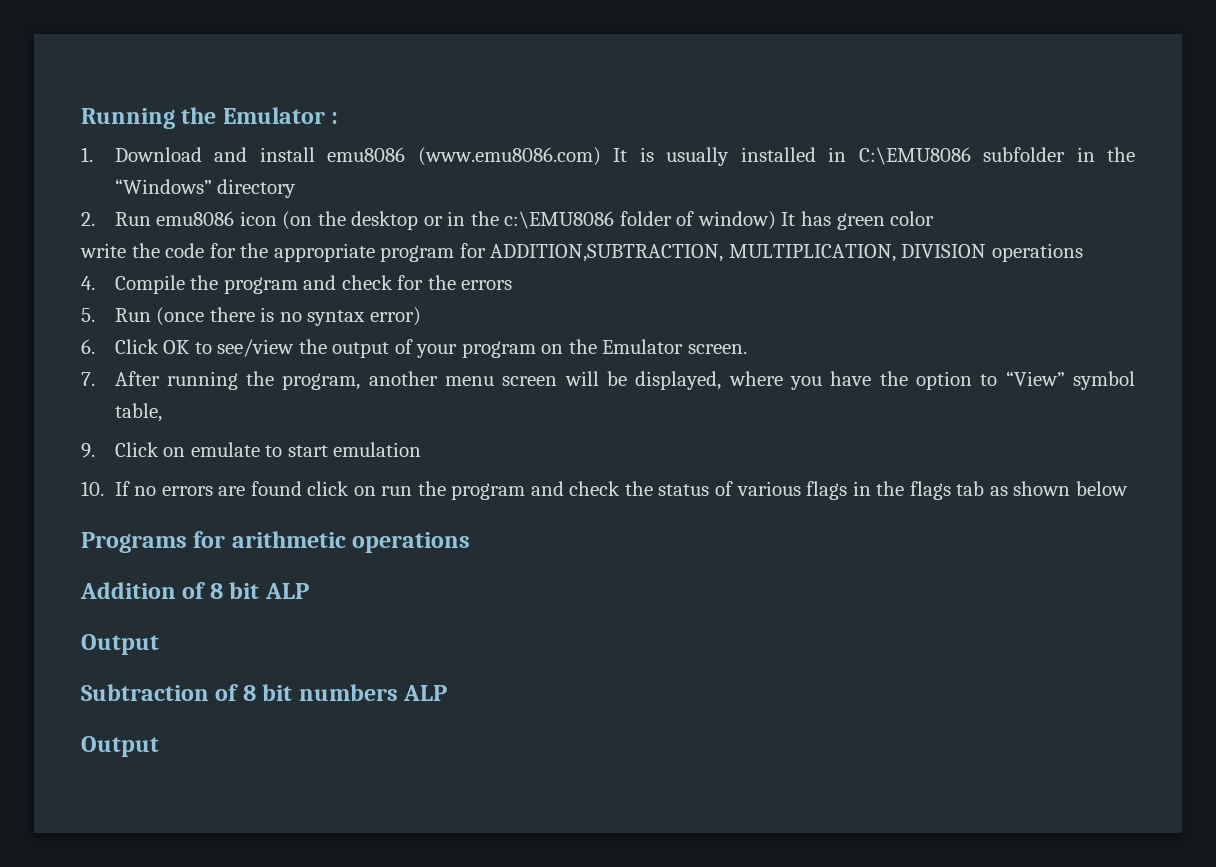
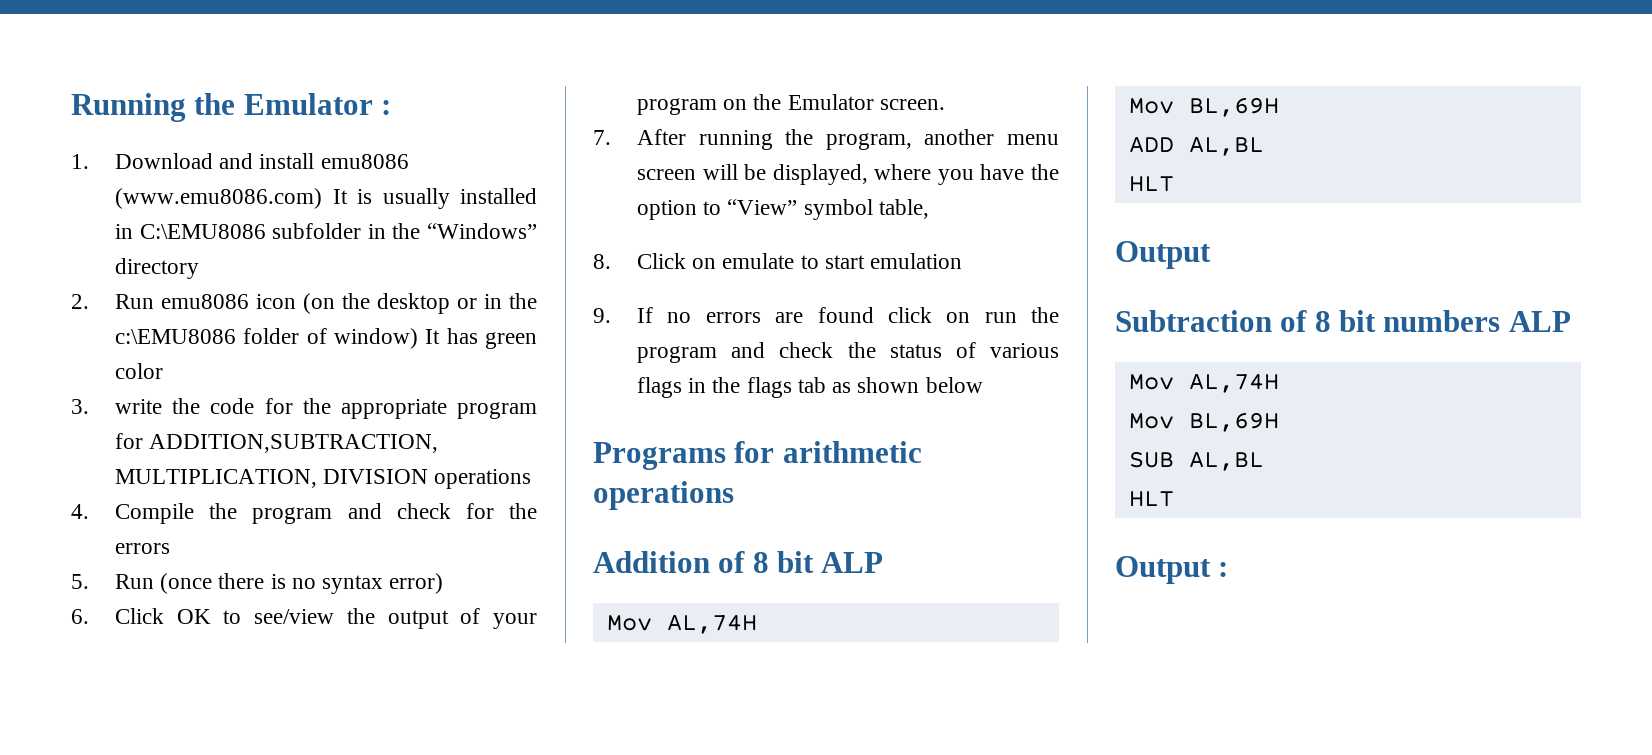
- write the code for the appropriate program for ADDITION,SUBTRACTION, MULTIPLICATION, DIVISION operations
+ 3. write the code for the appropriate program for ADDITION,SUBTRACTION, MULTIPLICATION, DIVISION operations
- 9. Click on emulate to start emulation
+ 8. Click on emulate to start emulation
- 10. If no errors are found click on run the program and check the status of various flags in the flags tab as shown below
+ 9. If no errors are found click on run the program and check the status of various flags in the flags tab as shown below
  Addition of 8 bit ALP
+ Mov AL,74H
+ Mov BL,69H
+ ADD AL,BL
+ HLT
  Subtraction of 8 bit numbers ALP
- Output
+ Mov AL,74H
+ Mov BL,69H
+ SUB AL,BL
+ HLT
+ Output :

